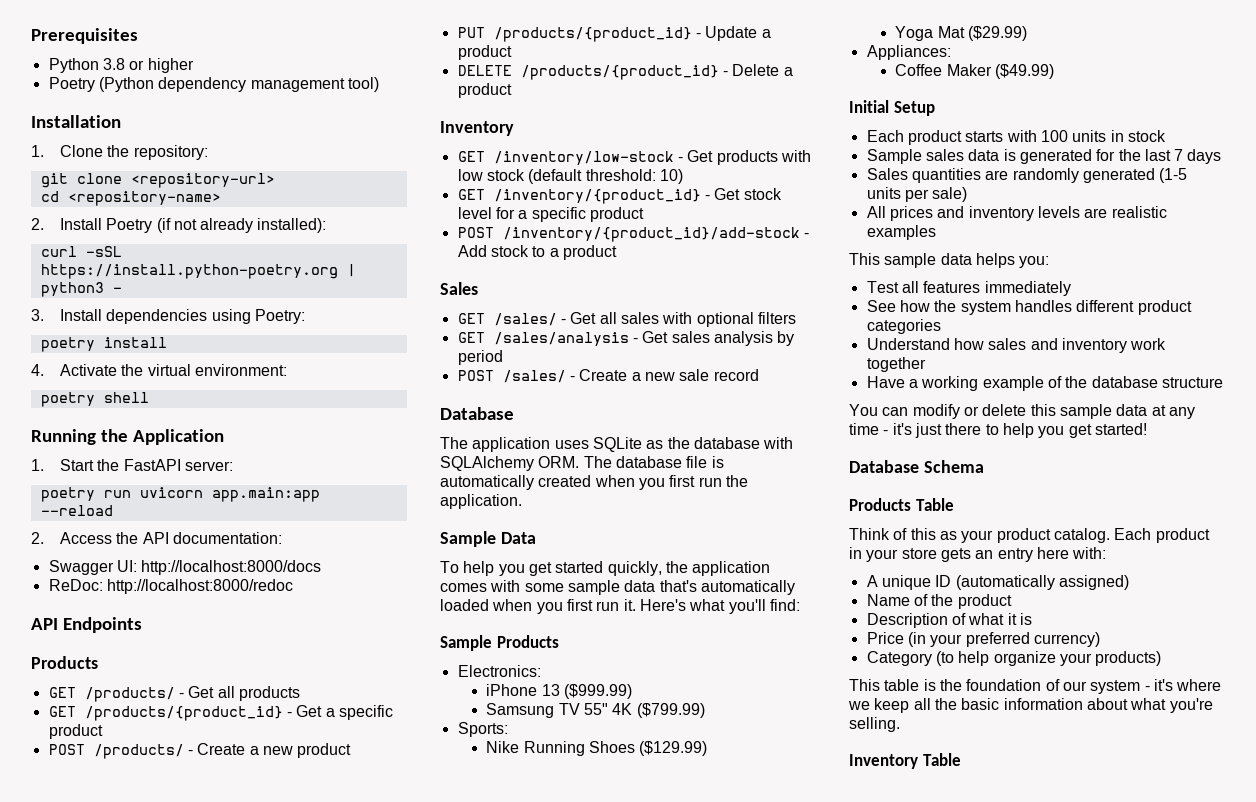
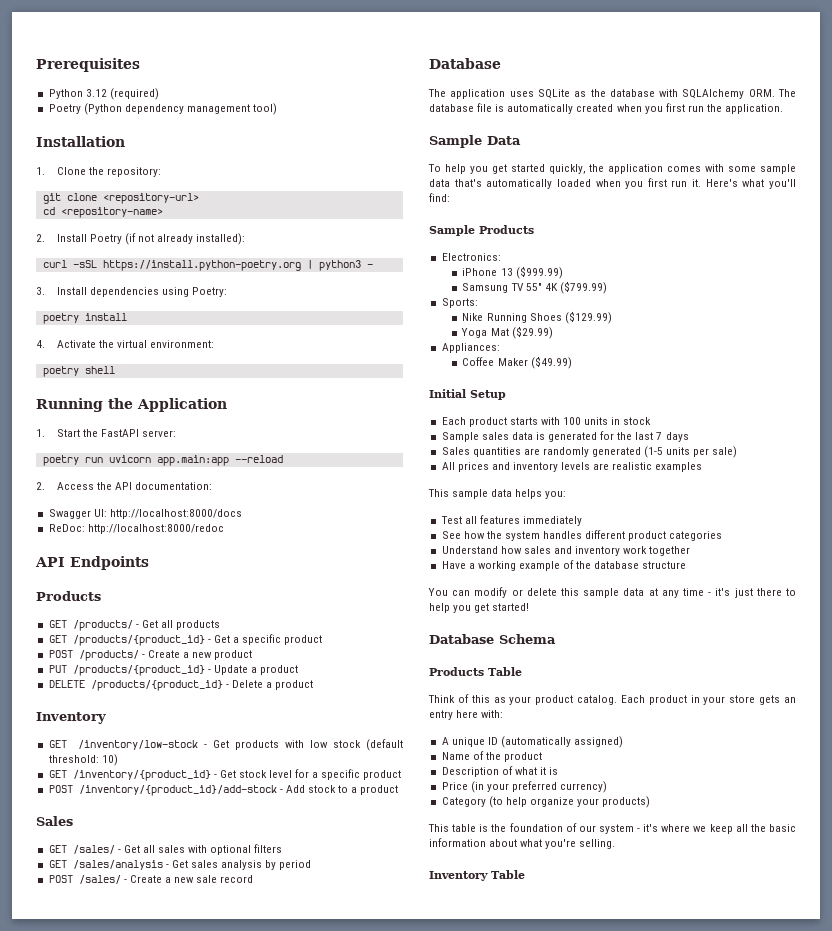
- Python 3.8 or higher
+ Python 3.12 (required)

